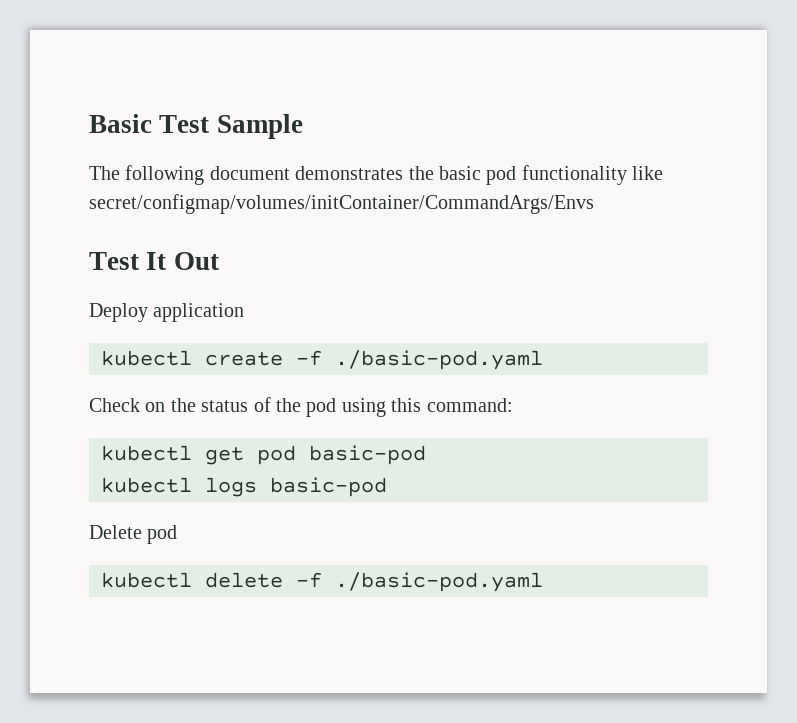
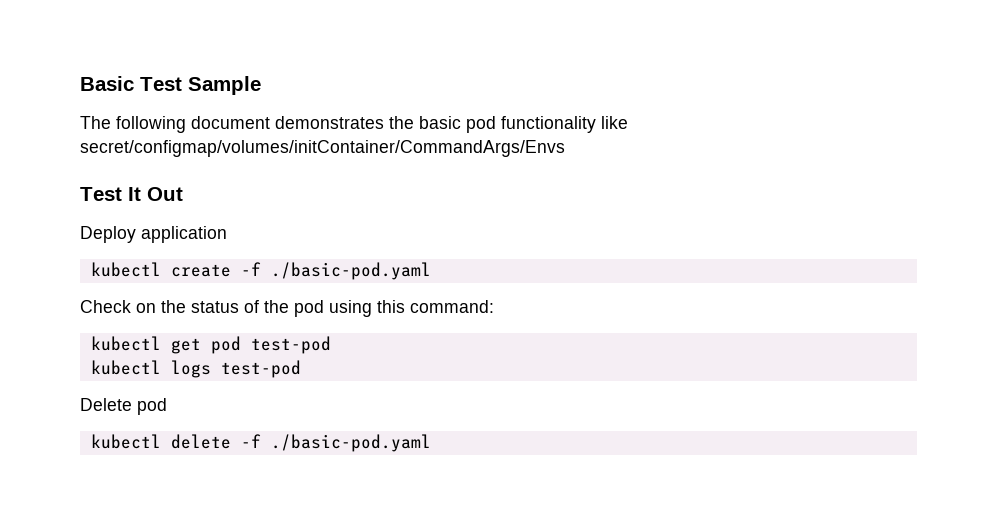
- kubectl get pod basic-pod
+ kubectl get pod test-pod
- kubectl logs basic-pod
+ kubectl logs test-pod

